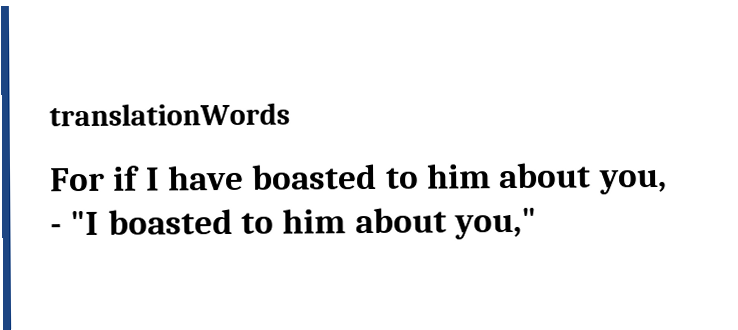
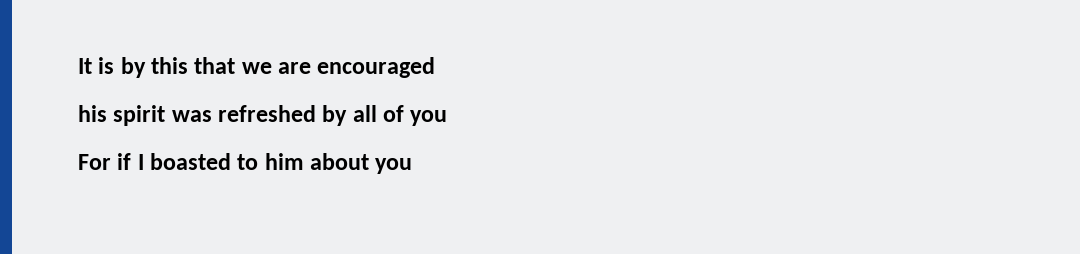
- translationWords
+ It is by this that we are encouraged
+ his spirit was refreshed by all of you
- For if I have boasted to him about you, - "I boasted to him about you,"
+ For if I boasted to him about you

